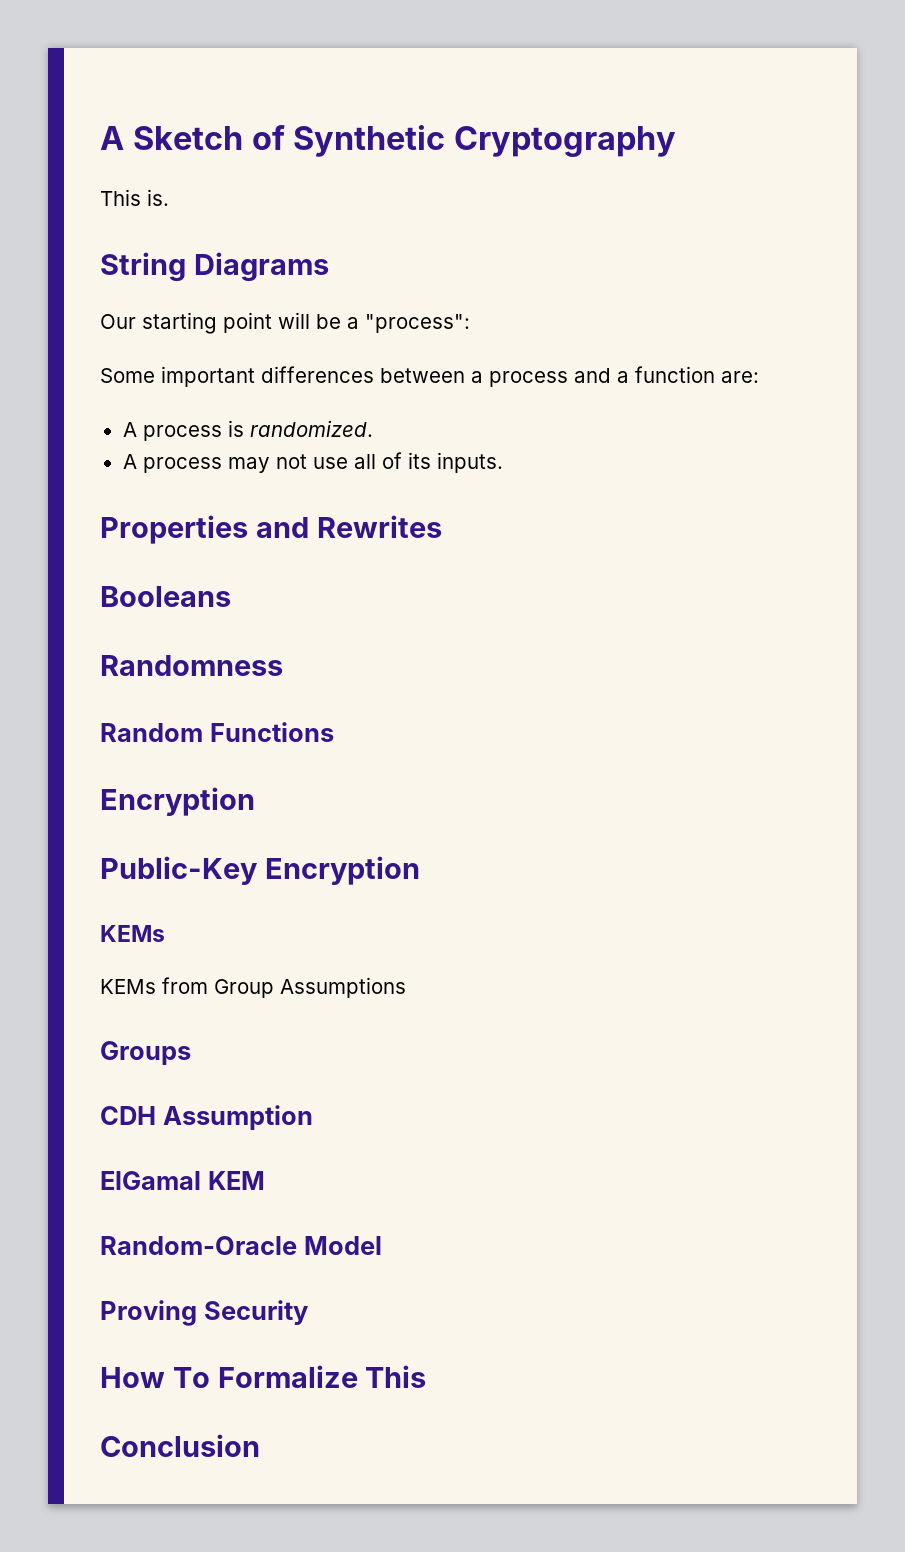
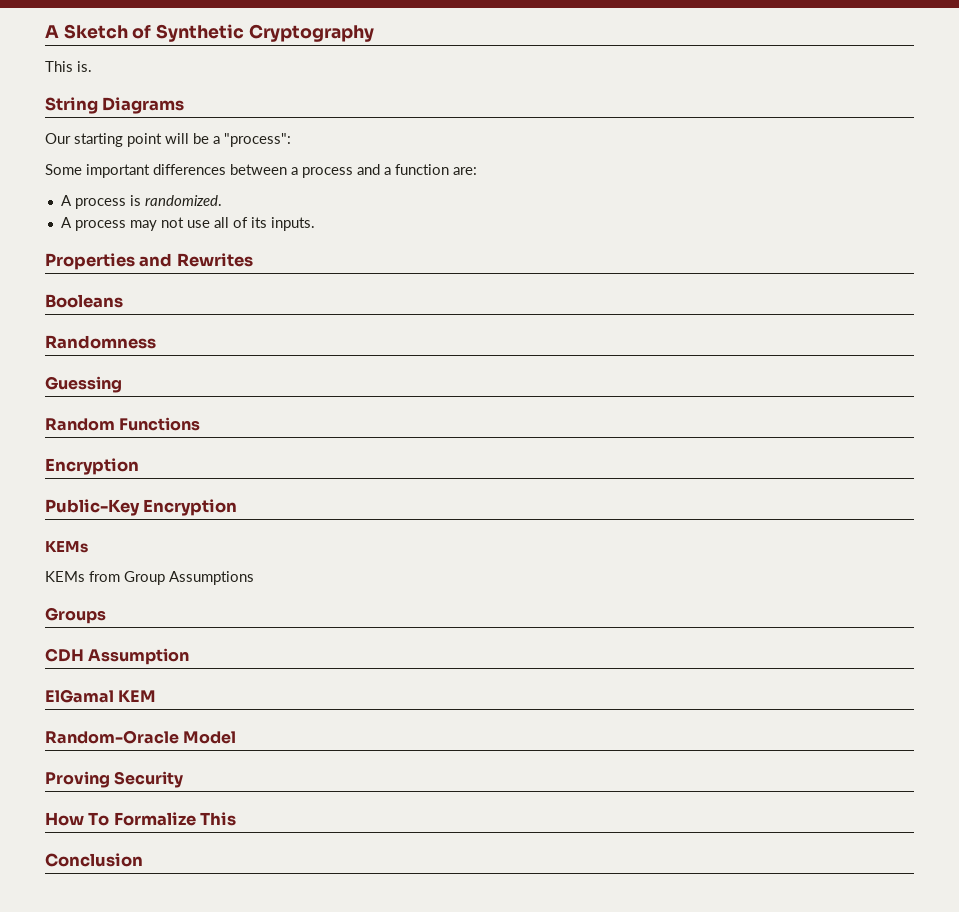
+ Guessing

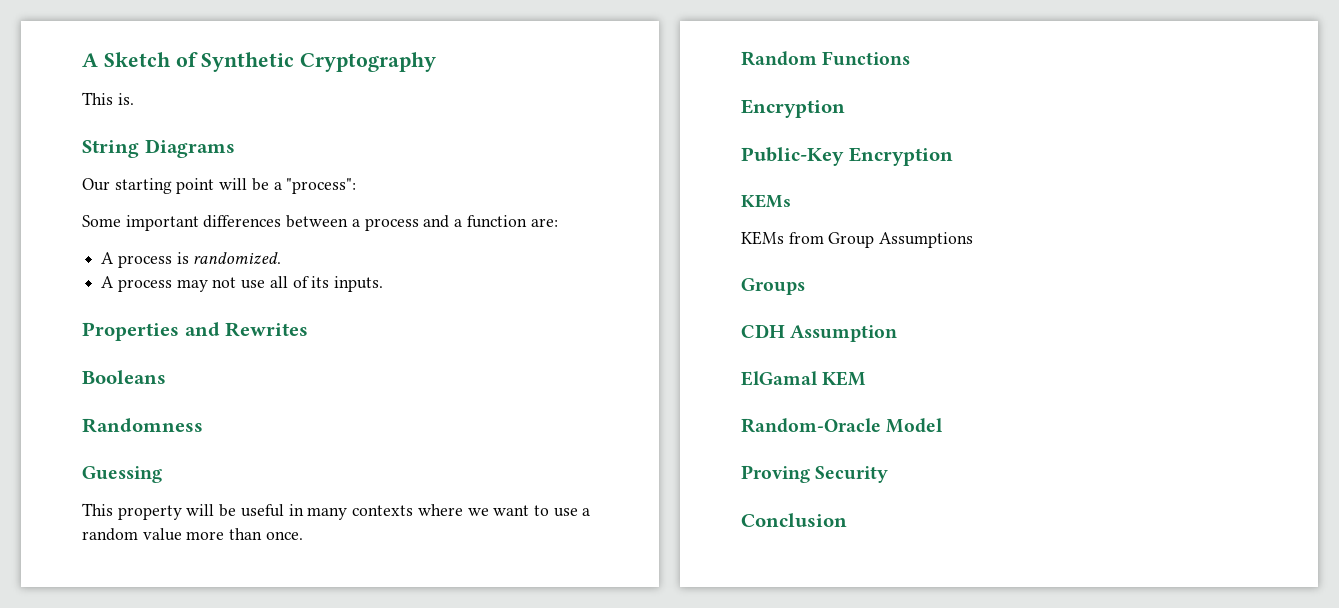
+ This property will be useful in many contexts where we want to use a random value more than once.
- How To Formalize This

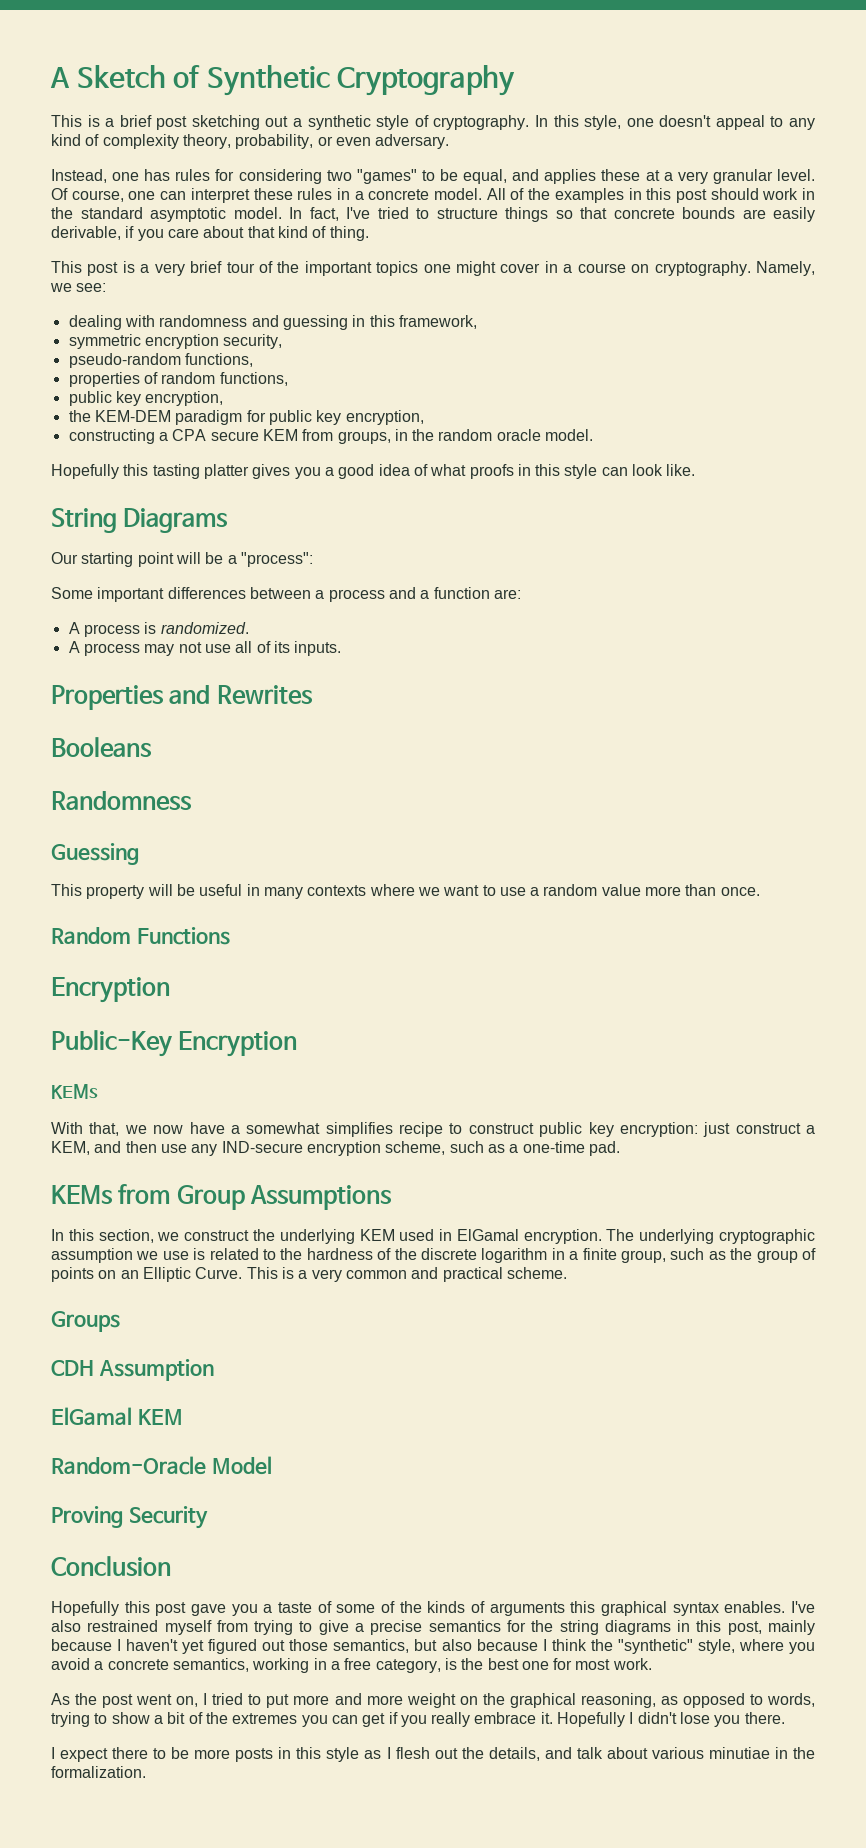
- This is.
+ This is a brief post sketching out a synthetic style of cryptography. In this style, one doesn't appeal to any kind of complexity theory, probability, or even adversary.
+ Instead, one has rules for considering two "games" to be equal, and applies these at a very granular level. Of course, one can interpret these rules in a concrete model. All of the examples in this post should work in the standard asymptotic model. In fact, I've tried to structure things so that concrete bounds are easily derivable, if you care about that kind of thing.
+ This post is a very brief tour of the important topics one might cover in a course on cryptography. Namely, we see:
+ dealing with randomness and guessing in this framework,
+ symmetric encryption security,
+ pseudo-random functions,
+ properties of random functions,
+ public key encryption,
+ the KEM-DEM paradigm for public key encryption,
+ constructing a CPA secure KEM from groups, in the random oracle model.
+ Hopefully this tasting platter gives you a good idea of what proofs in this style can look like.
+ With that, we now have a somewhat simplifies recipe to construct public key encryption: just construct a KEM, and then use any IND-secure encryption scheme, such as a one-time pad.
  KEMs from Group Assumptions
+ In this section, we construct the underlying KEM used in ElGamal encryption. The underlying cryptographic assumption we use is related to the hardness of the discrete logarithm in a finite group, such as the group of points on an Elliptic Curve. This is a very common and practical scheme.
+ Hopefully this post gave you a taste of some of the kinds of arguments this graphical syntax enables. I've also restrained myself from trying to give a precise semantics for the string diagrams in this post, mainly because I haven't yet figured out those semantics, but also because I think the "synthetic" style, where you avoid a concrete semantics, working in a free category, is the best one for most work.
+ As the post went on, I tried to put more and more weight on the graphical reasoning, as opposed to words, trying to show a bit of the extremes you can get if you really embrace it. Hopefully I didn't lose you there.
+ I expect there to be more posts in this style as I flesh out the details, and talk about various minutiae in the formalization.

